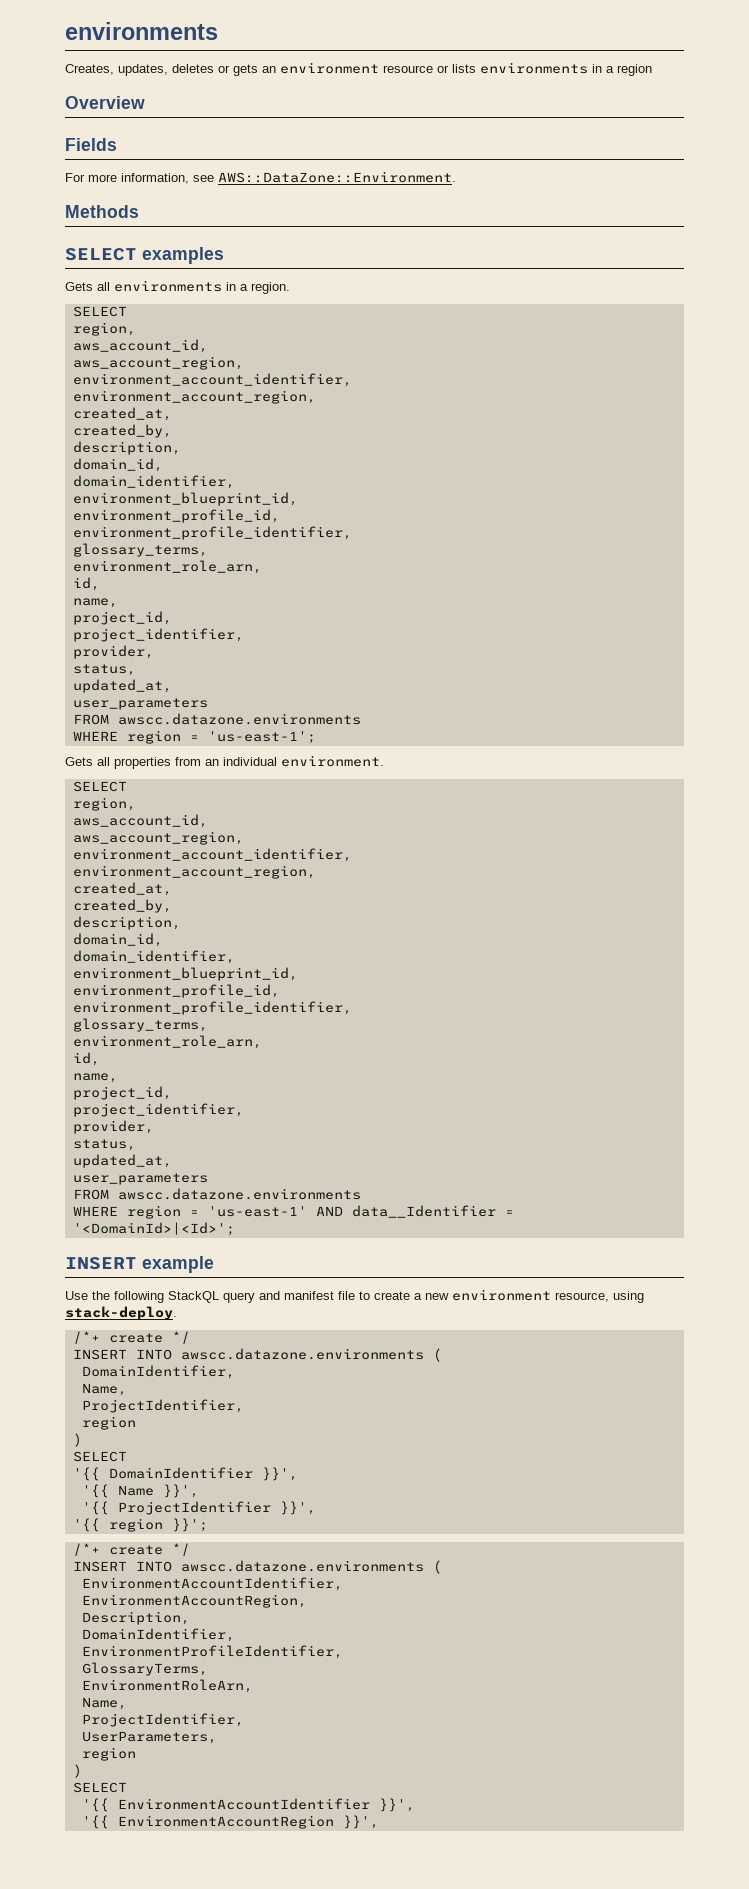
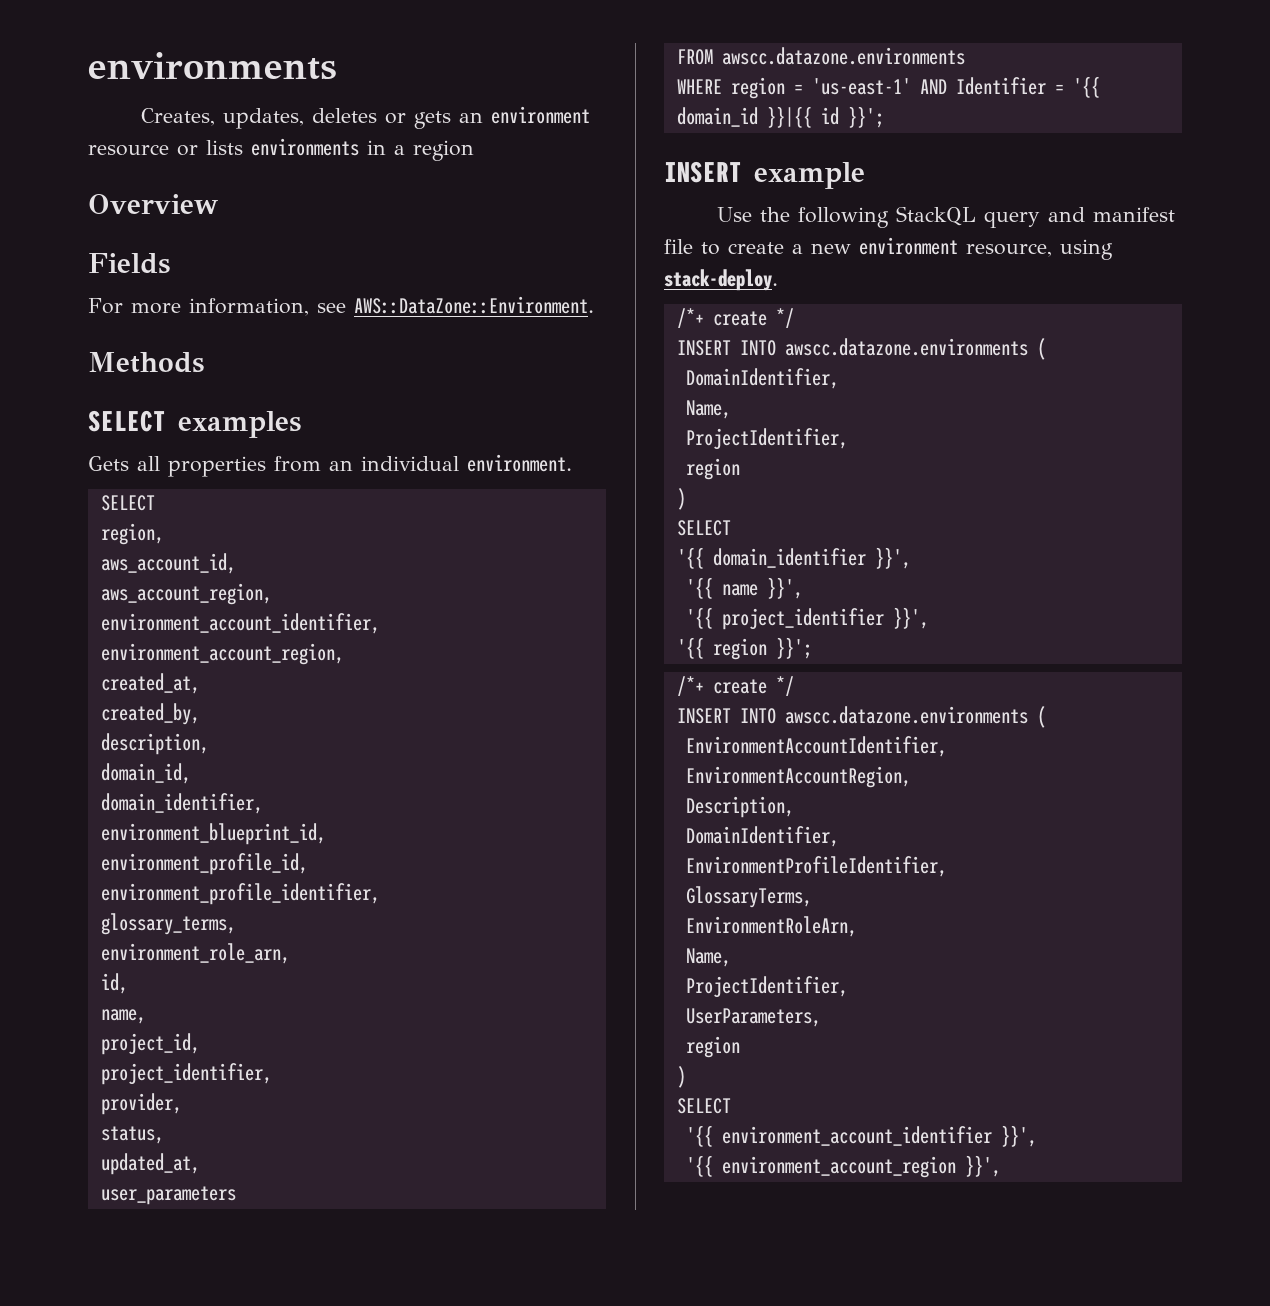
- Gets all environments in a region.
- SELECT
- region,
- aws_account_id,
- aws_account_region,
- environment_account_identifier,
- environment_account_region,
- created_at,
- created_by,
- description,
- domain_id,
- domain_identifier,
- environment_blueprint_id,
- environment_profile_id,
- environment_profile_identifier,
- glossary_terms,
- environment_role_arn,
- id,
- name,
- project_id,
- project_identifier,
- provider,
- status,
- updated_at,
- user_parameters
- FROM awscc.datazone.environments
- WHERE region = 'us-east-1';
- WHERE region = 'us-east-1' AND data__Identifier = '<DomainId>|<Id>';
+ WHERE region = 'us-east-1' AND Identifier = '{{ domain_id }}|{{ id }}';
- '{{ DomainIdentifier }}',
- '{{ Name }}',
- '{{ ProjectIdentifier }}',
+ '{{ domain_identifier }}',
+ '{{ name }}',
+ '{{ project_identifier }}',
- '{{ EnvironmentAccountIdentifier }}',
- '{{ EnvironmentAccountRegion }}',
+ '{{ environment_account_identifier }}',
+ '{{ environment_account_region }}',

